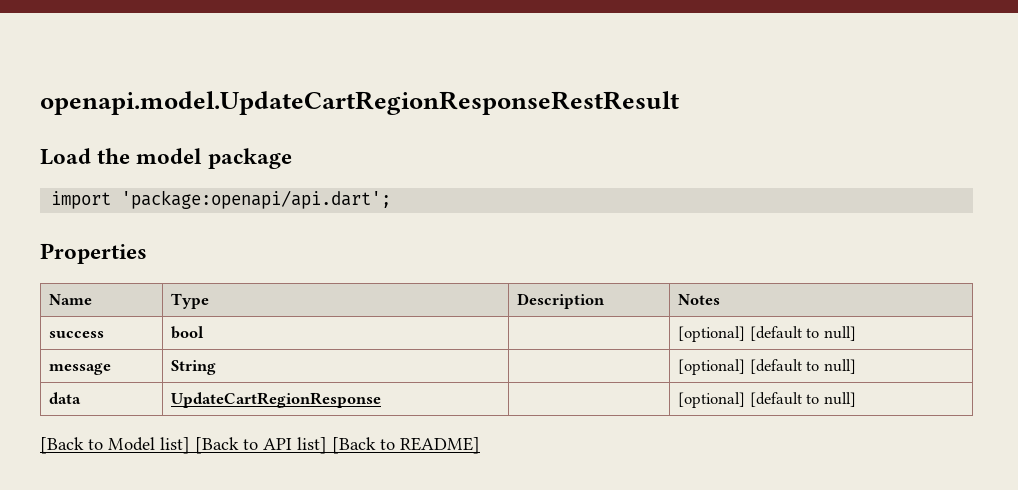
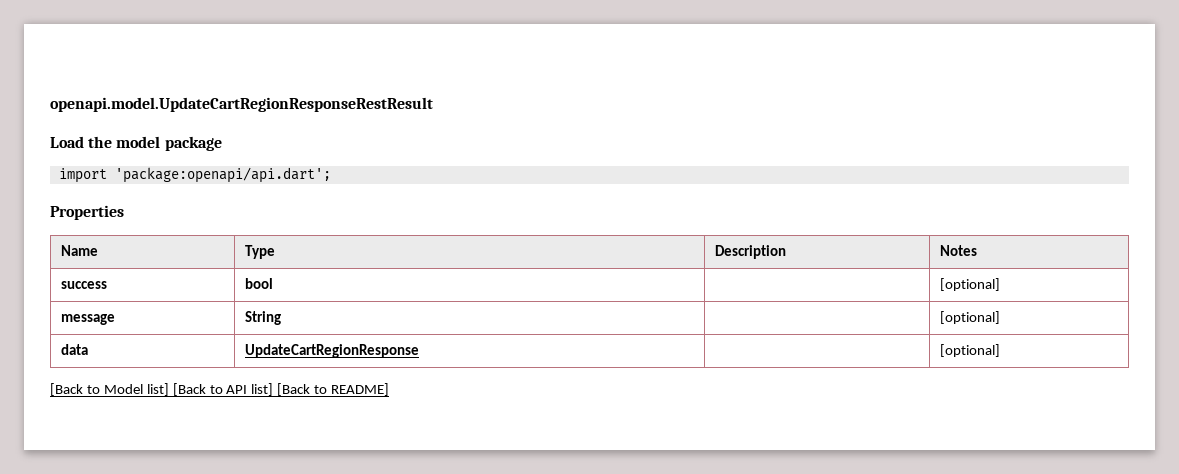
- success | bool | | [optional] [default to null]
+ success | bool | | [optional]
- message | String | | [optional] [default to null]
+ message | String | | [optional]
- data | UpdateCartRegionResponse | | [optional] [default to null]
+ data | UpdateCartRegionResponse | | [optional]

